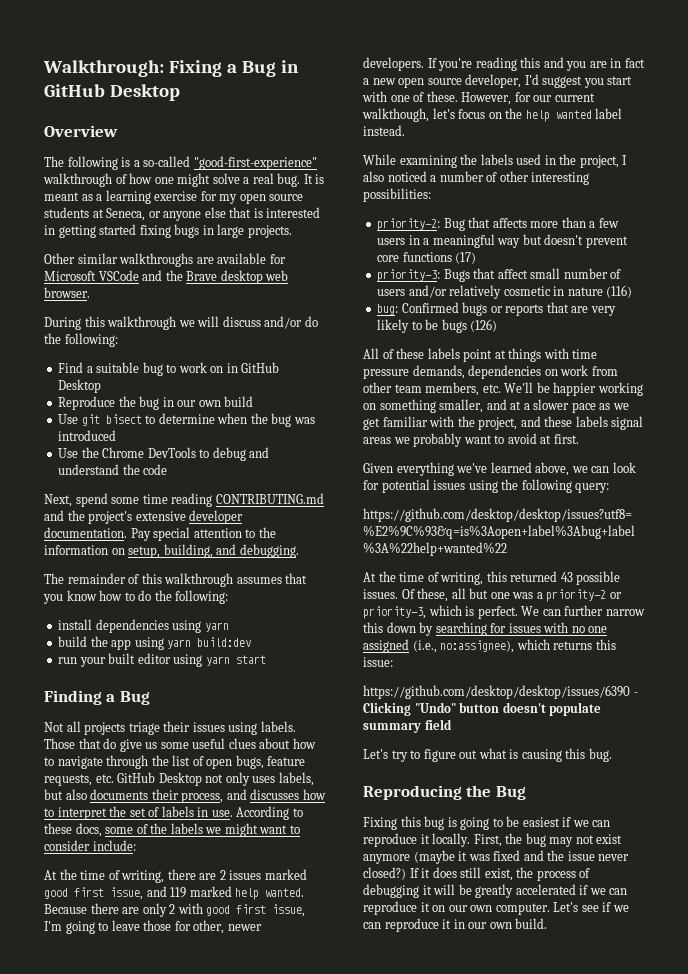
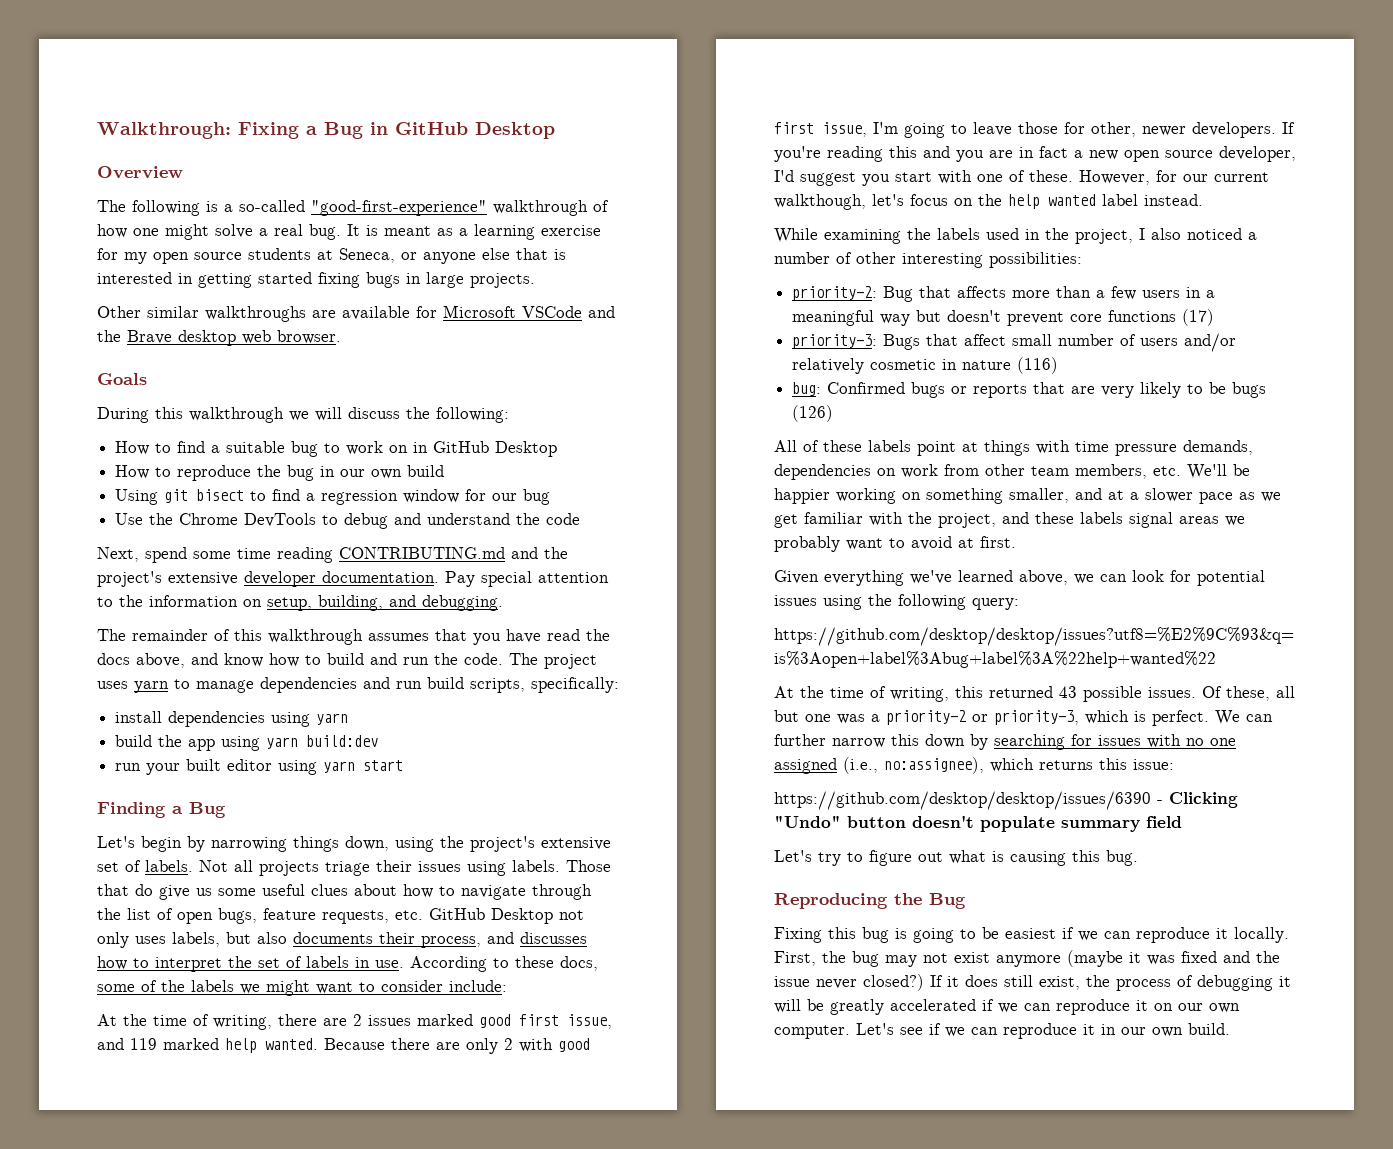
+ Goals
- During this walkthrough we will discuss and/or do the following:
- Find a suitable bug to work on in GitHub Desktop
+ During this walkthrough we will discuss the following:
+ How to find a suitable bug to work on in GitHub Desktop
- Reproduce the bug in our own build
+ How to reproduce the bug in our own build
- Use git bisect to determine when the bug was introduced
+ Using git bisect to find a regression window for our bug
- The remainder of this walkthrough assumes that you know how to do the following:
+ The remainder of this walkthrough assumes that you have read the docs above, and know how to build and run the code. The project uses yarn to manage dependencies and run build scripts, specifically:
+ Let's begin by narrowing things down, using the project's extensive set of labels.

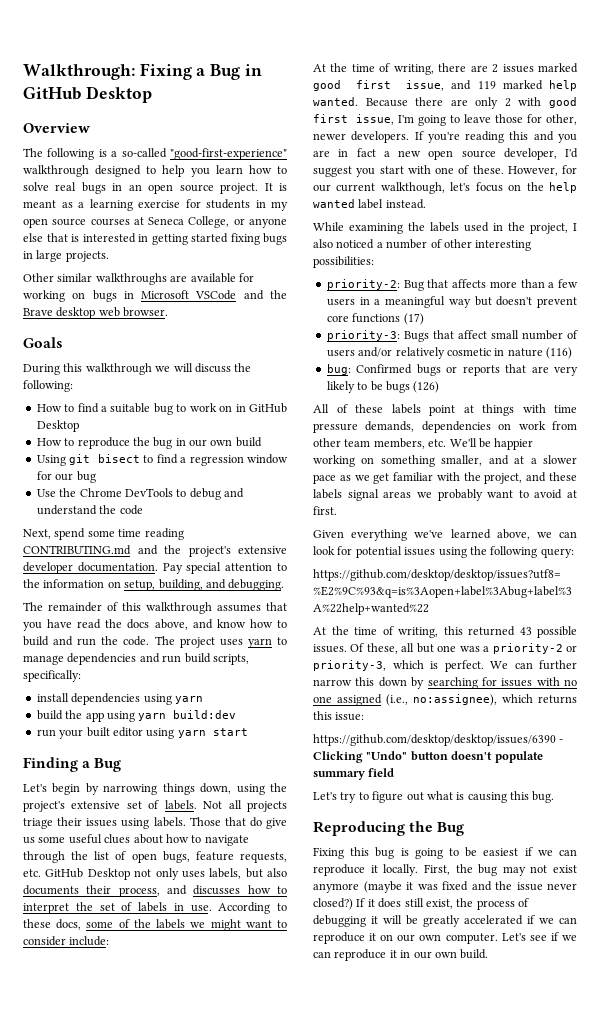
- The following is a so-called "good-first-experience" walkthrough of how one might solve a real bug.
+ The following is a so-called "good-first-experience" walkthrough designed to help you learn how to solve real bugs in an open source project.
- It is meant as a learning exercise for my open source students at Seneca, or anyone else that is interested in getting started fixing bugs in large projects.
+ It is meant as a learning exercise for students in my open source courses at Seneca College, or anyone else that is interested in getting started fixing bugs in large projects.
- Other similar walkthroughs are available for Microsoft VSCode and the Brave desktop web browser.
+ Other similar walkthroughs are available for working on bugs in Microsoft VSCode and the Brave desktop web browser.

